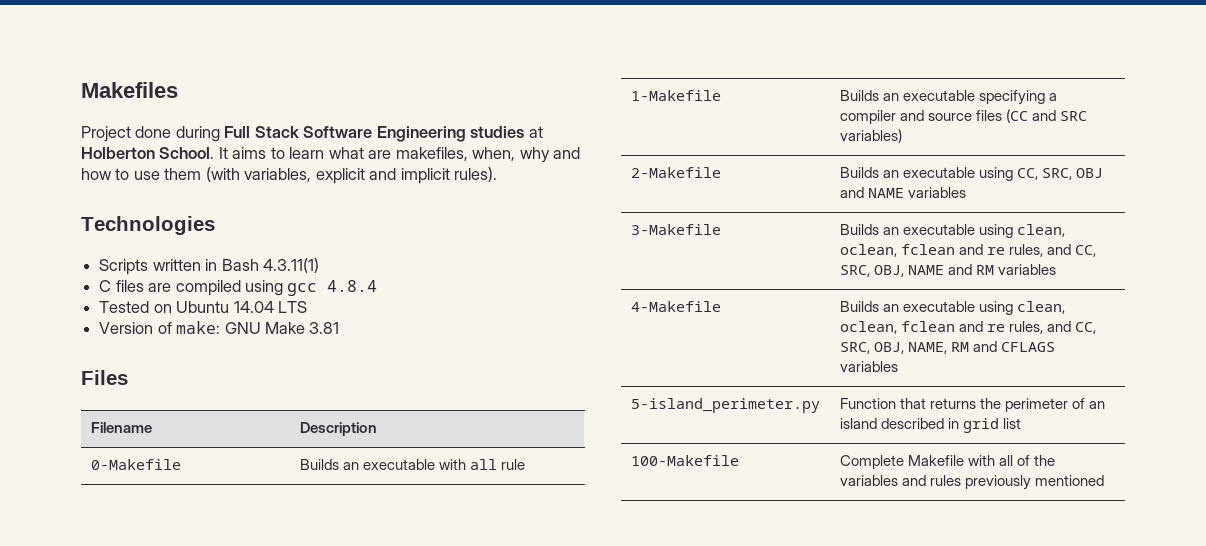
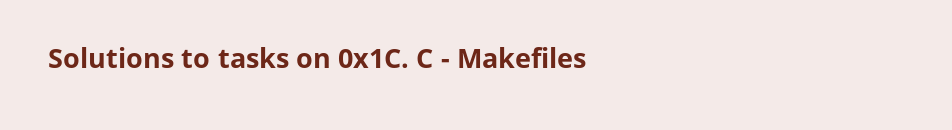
- Makefiles
- Project done during Full Stack Software Engineering studies at Holberton School. It aims to learn what are makefiles, when, why and how to use them (with variables, explicit and implicit rules).
- Technologies
- Scripts written in Bash 4.3.11(1)
- C files are compiled using gcc 4.8.4
- Tested on Ubuntu 14.04 LTS
- Version of make: GNU Make 3.81
- Files
- Filename | Description
- 0-Makefile | Builds an executable with all rule
- 1-Makefile | Builds an executable specifying a compiler and source files (CC and SRC variables)
- 2-Makefile | Builds an executable using CC, SRC, OBJ and NAME variables
- 3-Makefile | Builds an executable using clean, oclean, fclean and re rules, and CC, SRC, OBJ, NAME and RM variables
- 4-Makefile | Builds an executable using clean, oclean, fclean and re rules, and CC, SRC, OBJ, NAME, RM and CFLAGS variables
- 5-island_perimeter.py | Function that returns the perimeter of an island described in grid list
- 100-Makefile | Complete Makefile with all of the variables and rules previously mentioned
+ Solutions to tasks on 0x1C. C - Makefiles

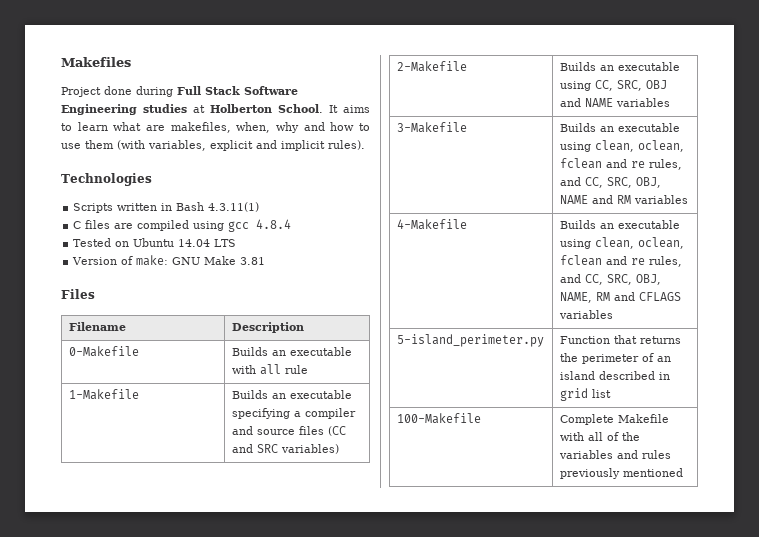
- Solutions to tasks on 0x1C. C - Makefiles
+ Makefiles
+ Project done during Full Stack Software Engineering studies at Holberton School. It aims to learn what are makefiles, when, why and how to use them (with variables, explicit and implicit rules).
+ Technologies
+ Scripts written in Bash 4.3.11(1)
+ C files are compiled using gcc 4.8.4
+ Tested on Ubuntu 14.04 LTS
+ Version of make: GNU Make 3.81
+ Files
+ Filename | Description
+ 0-Makefile | Builds an executable with all rule
+ 1-Makefile | Builds an executable specifying a compiler and source files (CC and SRC variables)
+ 2-Makefile | Builds an executable using CC, SRC, OBJ and NAME variables
+ 3-Makefile | Builds an executable using clean, oclean, fclean and re rules, and CC, SRC, OBJ, NAME and RM variables
+ 4-Makefile | Builds an executable using clean, oclean, fclean and re rules, and CC, SRC, OBJ, NAME, RM and CFLAGS variables
+ 5-island_perimeter.py | Function that returns the perimeter of an island described in grid list
+ 100-Makefile | Complete Makefile with all of the variables and rules previously mentioned

